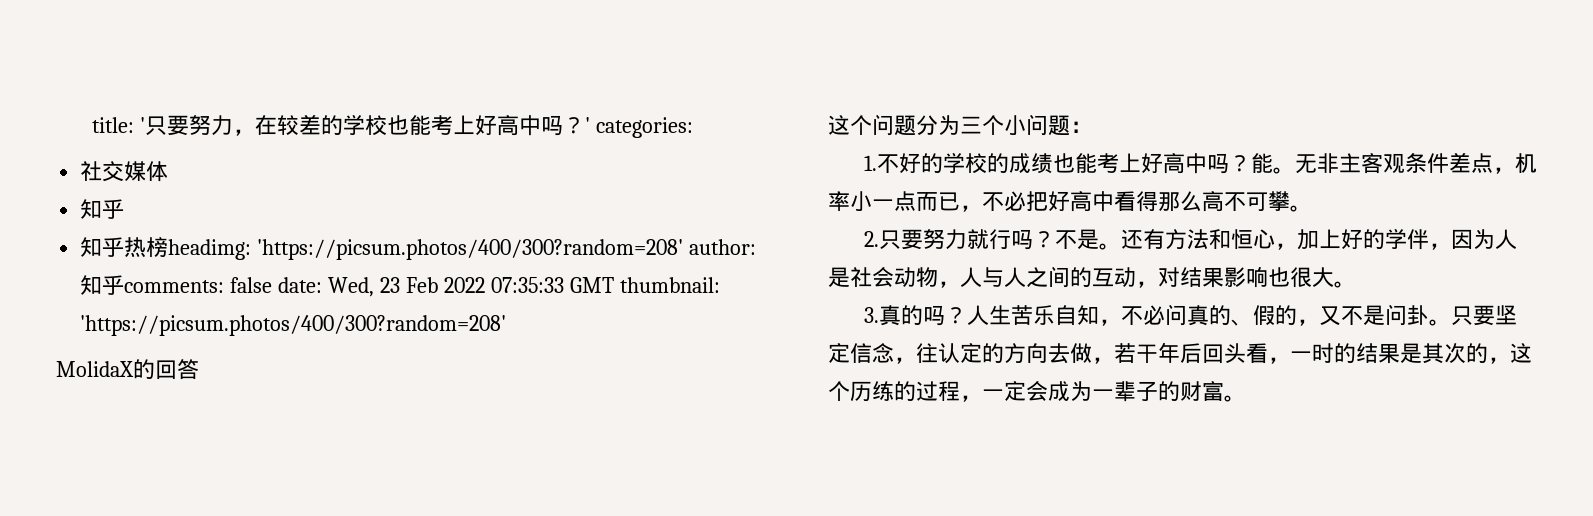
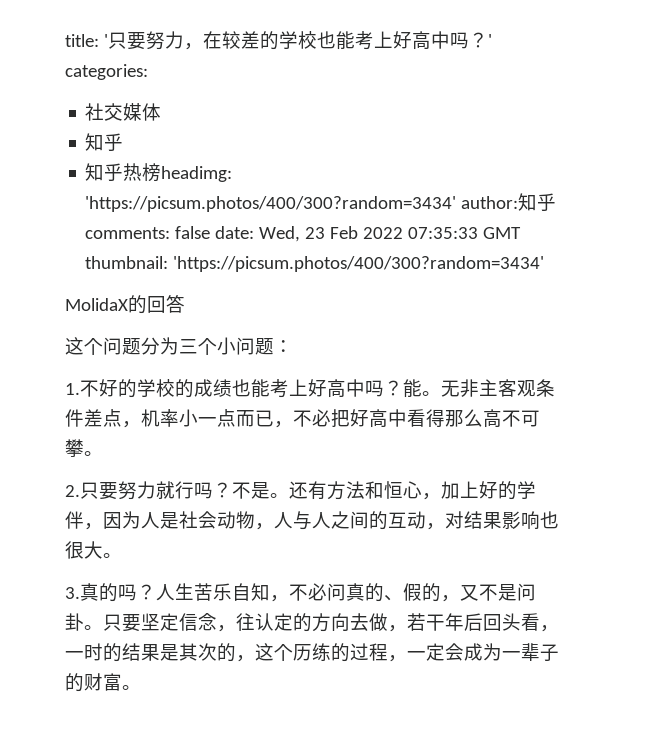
- 知乎热榜headimg: 'https://picsum.photos/400/300?random=208' author:知乎comments: false date: Wed, 23 Feb 2022 07:35:33 GMT thumbnail: 'https://picsum.photos/400/300?random=208'
+ 知乎热榜headimg: 'https://picsum.photos/400/300?random=3434' author:知乎comments: false date: Wed, 23 Feb 2022 07:35:33 GMT thumbnail: 'https://picsum.photos/400/300?random=3434'

